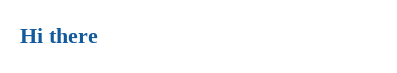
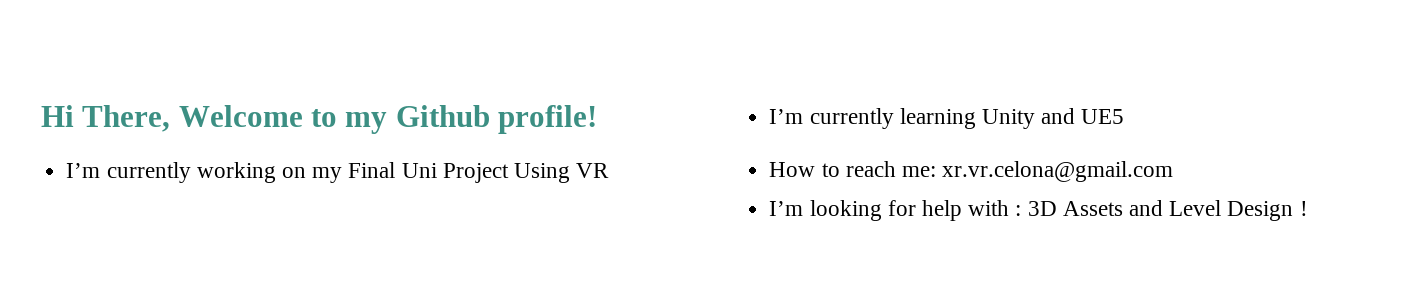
- Hi there
+ Hi There, Welcome to my Github profile!
+ I’m currently working on my Final Uni Project Using VR
+ I’m currently learning Unity and UE5
+ How to reach me: xr.vr.celona@gmail.com
+ I’m looking for help with : 3D Assets and Level Design !

